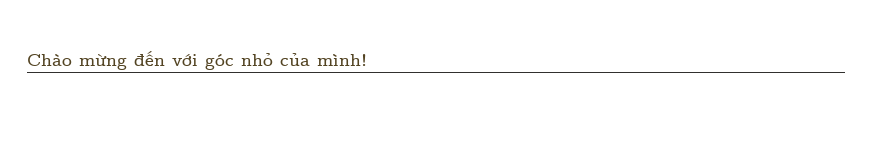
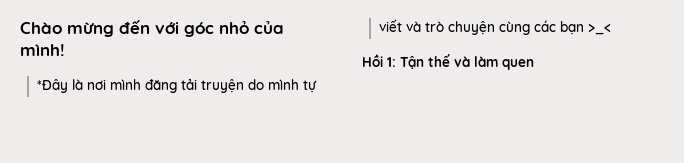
+ *Đây là nơi mình đăng tải truyện do mình tự viết và trò chuyện cùng các bạn >_<
+ Hồi 1: Tận thế và làm quen

